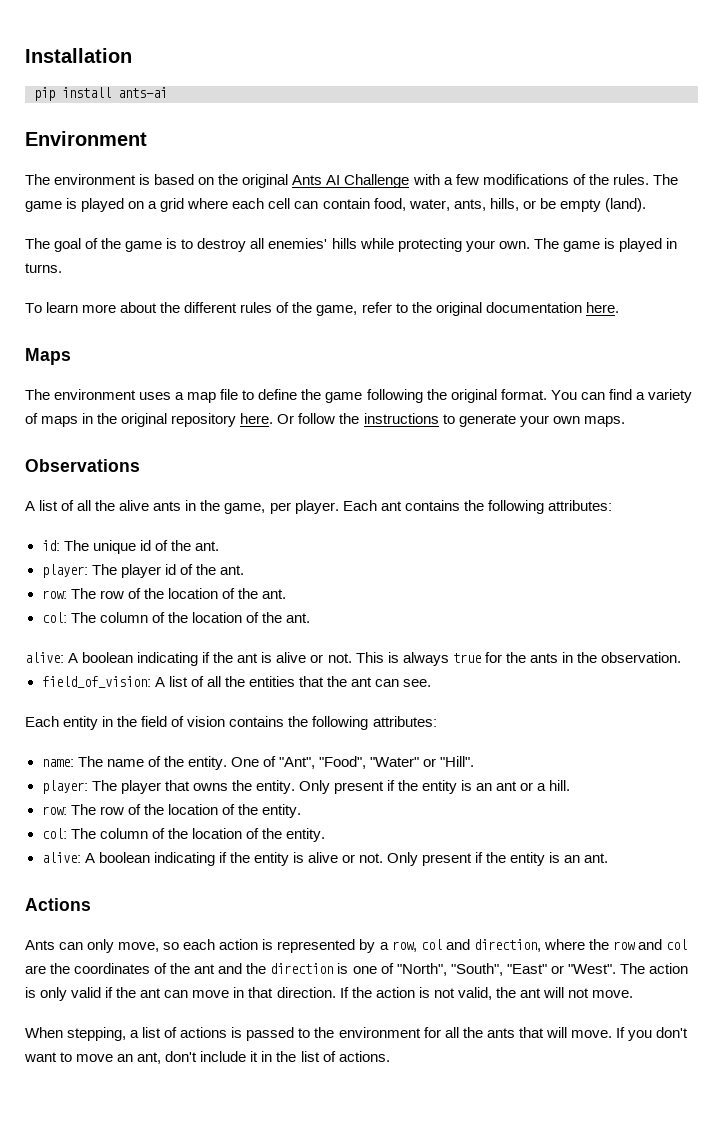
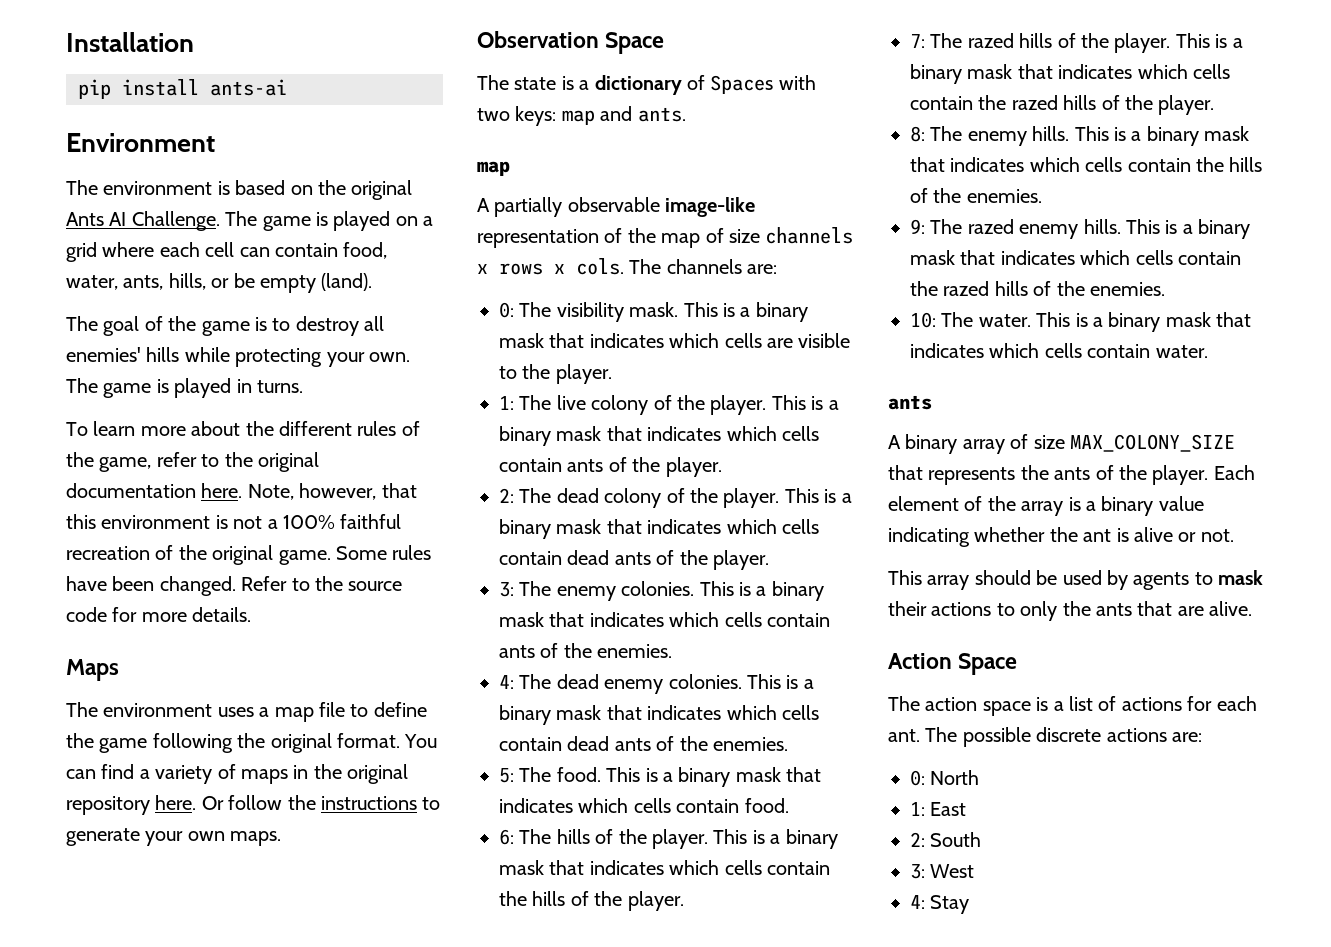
- The environment is based on the original Ants AI Challenge with a few modifications of the rules.
+ The environment is based on the original Ants AI Challenge.
+ Note, however, that this environment is not a 100% faithful recreation of the original game. Some rules have been changed. Refer to the source code for more details.
- Observations
- A list of all the alive ants in the game, per player. Each ant contains the following attributes:
- id: The unique id of the ant.
- player: The player id of the ant.
- row: The row of the location of the ant.
- col: The column of the location of the ant.
- alive: A boolean indicating if the ant is alive or not. This is always true for the ants in the observation.
- field_of_vision: A list of all the entities that the ant can see.
- Each entity in the field of vision contains the following attributes:
- name: The name of the entity. One of "Ant", "Food", "Water" or "Hill".
- player: The player that owns the entity. Only present if the entity is an ant or a hill.
- row: The row of the location of the entity.
- col: The column of the location of the entity.
- alive: A boolean indicating if the entity is alive or not. Only present if the entity is an ant.
- Actions
- Ants can only move, so each action is represented by a row, col and direction, where the row and col are the coordinates of the ant and the direction is one of "North", "South", "East" or "West". The action is only valid if the ant can move in that direction. If the action is not valid, the ant will not move.
- When stepping, a list of actions is passed to the environment for all the ants that will move. If you don't want to move an ant, don't include it in the list of actions.
+ Observation Space
+ The state is a dictionary of Spaces with two keys: map and ants.
+ map
+ A partially observable image-like representation of the map of size channels x rows x cols. The channels are:
+ 0: The visibility mask. This is a binary mask that indicates which cells are visible to the player.
+ 1: The live colony of the player. This is a binary mask that indicates which cells contain ants of the player.
+ 2: The dead colony of the player. This is a binary mask that indicates which cells contain dead ants of the player.
+ 3: The enemy colonies. This is a binary mask that indicates which cells contain ants of the enemies.
+ 4: The dead enemy colonies. This is a binary mask that indicates which cells contain dead ants of the enemies.
+ 5: The food. This is a binary mask that indicates which cells contain food.
+ 6: The hills of the player. This is a binary mask that indicates which cells contain the hills of the player.
+ 7: The razed hills of the player. This is a binary mask that indicates which cells contain the razed hills of the player.
+ 8: The enemy hills. This is a binary mask that indicates which cells contain the hills of the enemies.
+ 9: The razed enemy hills. This is a binary mask that indicates which cells contain the razed hills of the enemies.
+ 10: The water. This is a binary mask that indicates which cells contain water.
+ ants
+ A binary array of size MAX_COLONY_SIZE that represents the ants of the player. Each element of the array is a binary value indicating whether the ant is alive or not.
+ This array should be used by agents to mask their actions to only the ants that are alive.
+ Action Space
+ The action space is a list of actions for each ant. The possible discrete actions are:
+ 0: North
+ 1: East
+ 2: South
+ 3: West
+ 4: Stay

